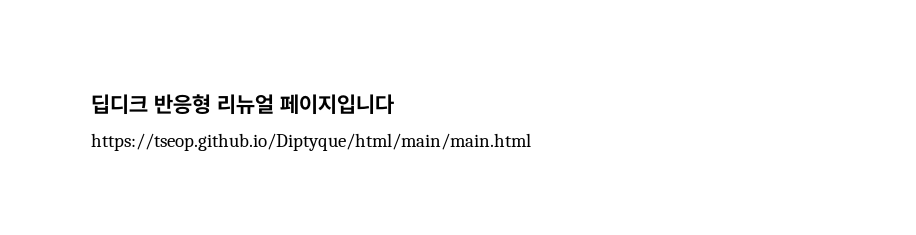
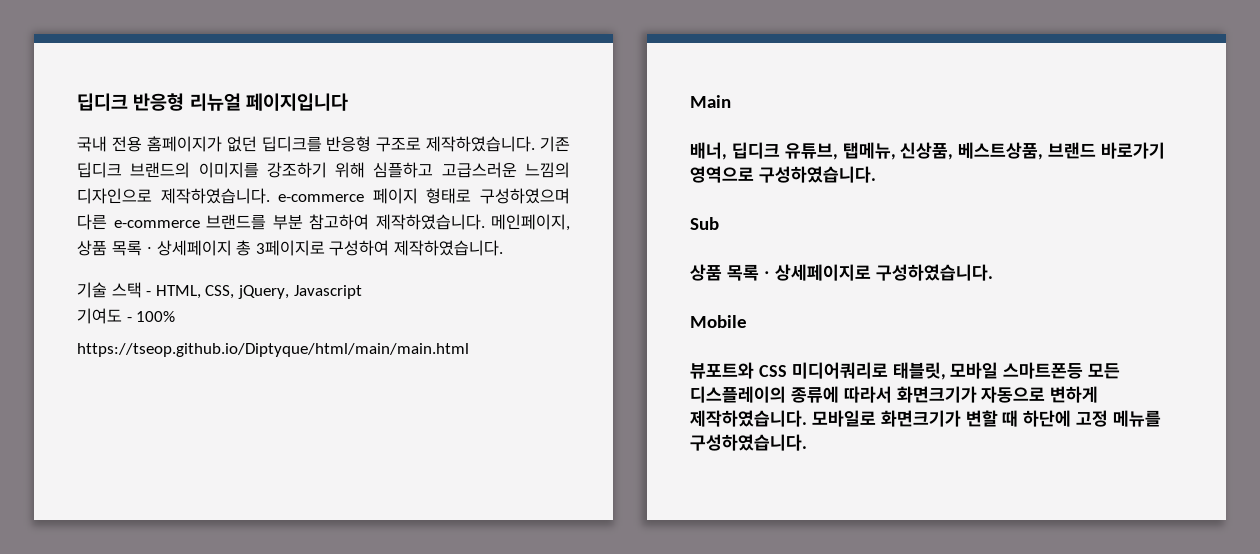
+ 국내 전용 홈페이지가 없던 딥디크를 반응형 구조로 제작하였습니다. 기존 딥디크 브랜드의 이미지를 강조하기 위해 심플하고 고급스러운 느낌의 디자인으로 제작하였습니다. e-commerce 페이지 형태로 구성하였으며 다른 e-commerce 브랜드를 부분 참고하여 제작하였습니다. 메인페이지, 상품 목록ㆍ상세페이지 총 3페이지로 구성하여 제작하였습니다.
+ 기술 스택 - HTML, CSS, jQuery, Javascript
+ 기여도 - 100%
  https://tseop.github.io/Diptyque/html/main/main.html
+ Main
+ 배너, 딥디크 유튜브, 탭메뉴, 신상품, 베스트상품, 브랜드 바로가기 영역으로 구성하였습니다.
+ Sub
+ 상품 목록ㆍ상세페이지로 구성하였습니다.
+ Mobile
+ 뷰포트와 CSS 미디어쿼리로 태블릿, 모바일 스마트폰등 모든 디스플레이의 종류에 따라서 화면크기가 자동으로 변하게 제작하였습니다. 모바일로 화면크기가 변할 때 하단에 고정 메뉴를 구성하였습니다.

